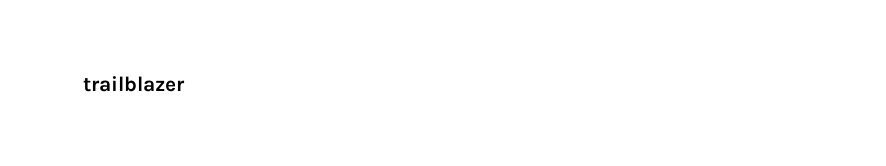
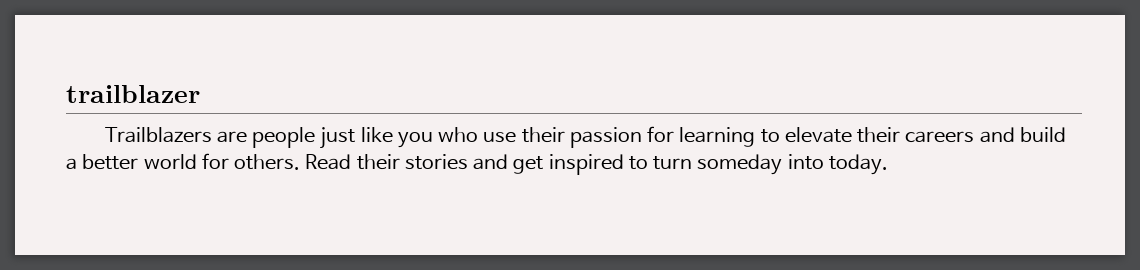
+ Trailblazers are people just like you who use their passion for learning to elevate their careers and build a better world for others. Read their stories and get inspired to turn someday into today.

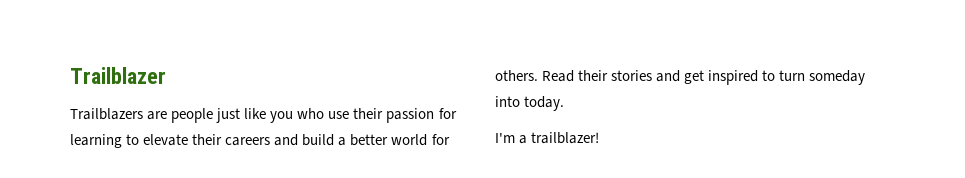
- trailblazer
+ Trailblazer
+ I'm a trailblazer!

